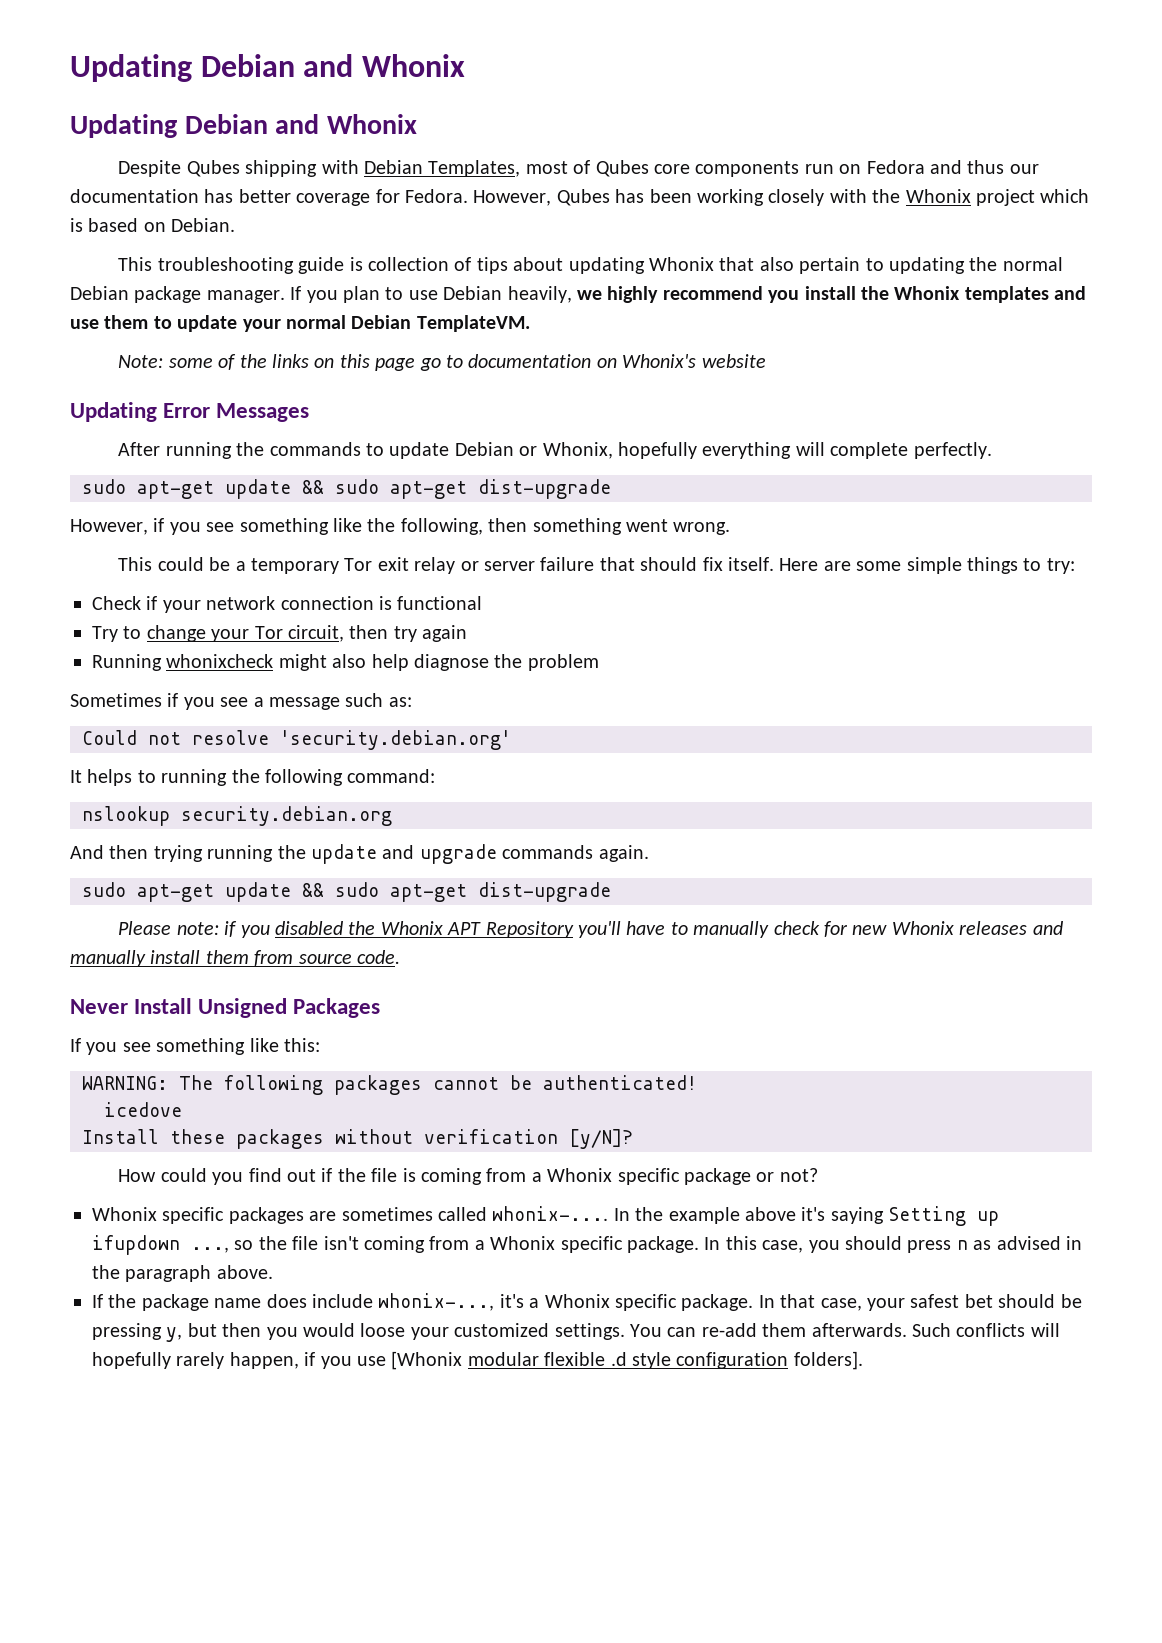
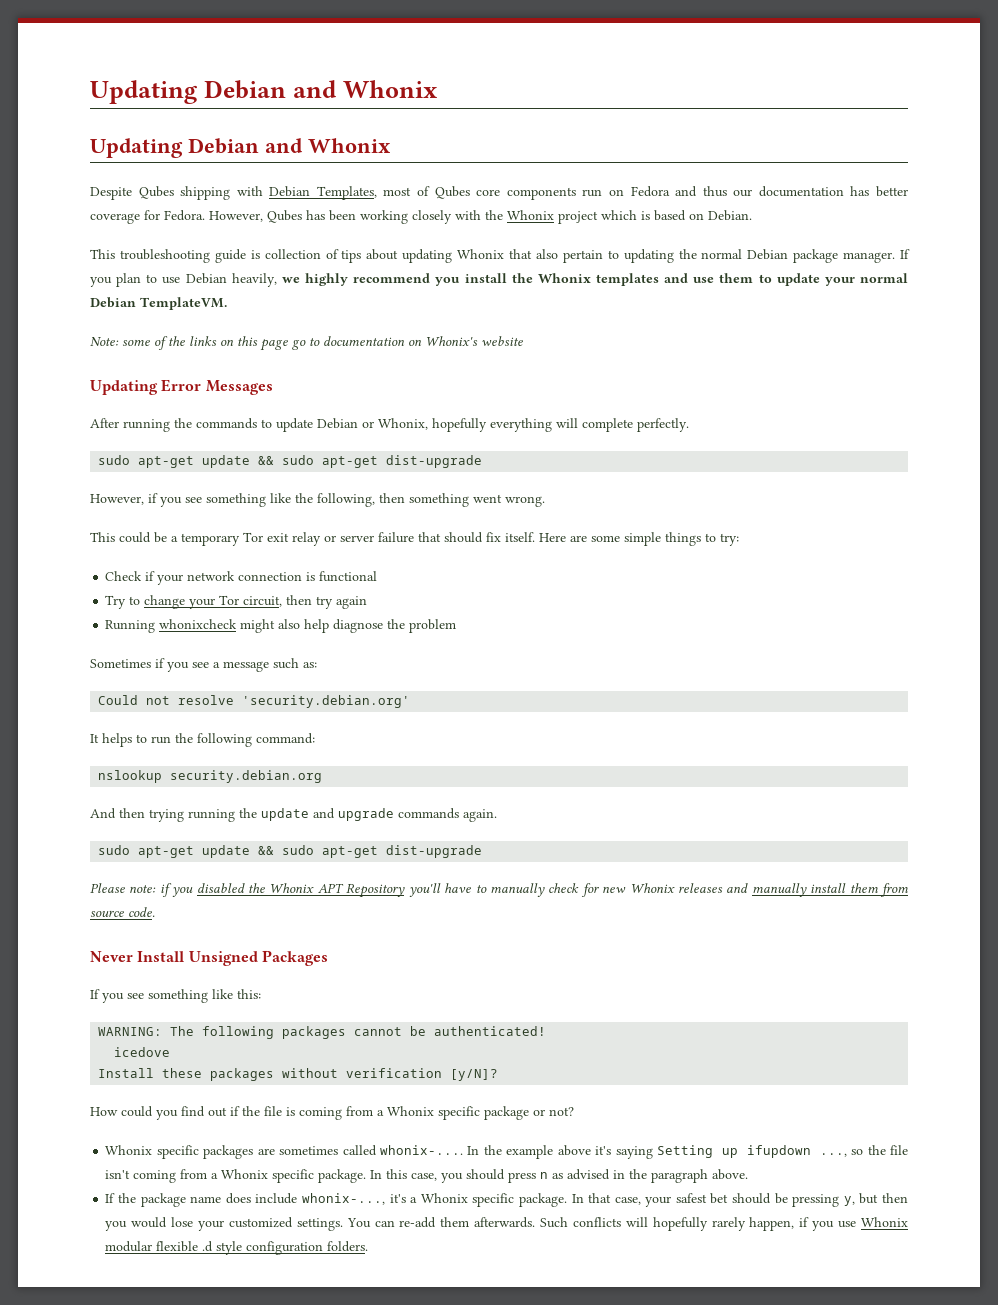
- It helps to running the following command:
+ It helps to run the following command:
- In that case, your safest bet should be pressing y, but then you would loose your customized settings.
+ In that case, your safest bet should be pressing y, but then you would lose your customized settings.
- Such conflicts will hopefully rarely happen, if you use [Whonix modular flexible .d style configuration folders].
+ Such conflicts will hopefully rarely happen, if you use Whonix modular flexible .d style configuration folders.

